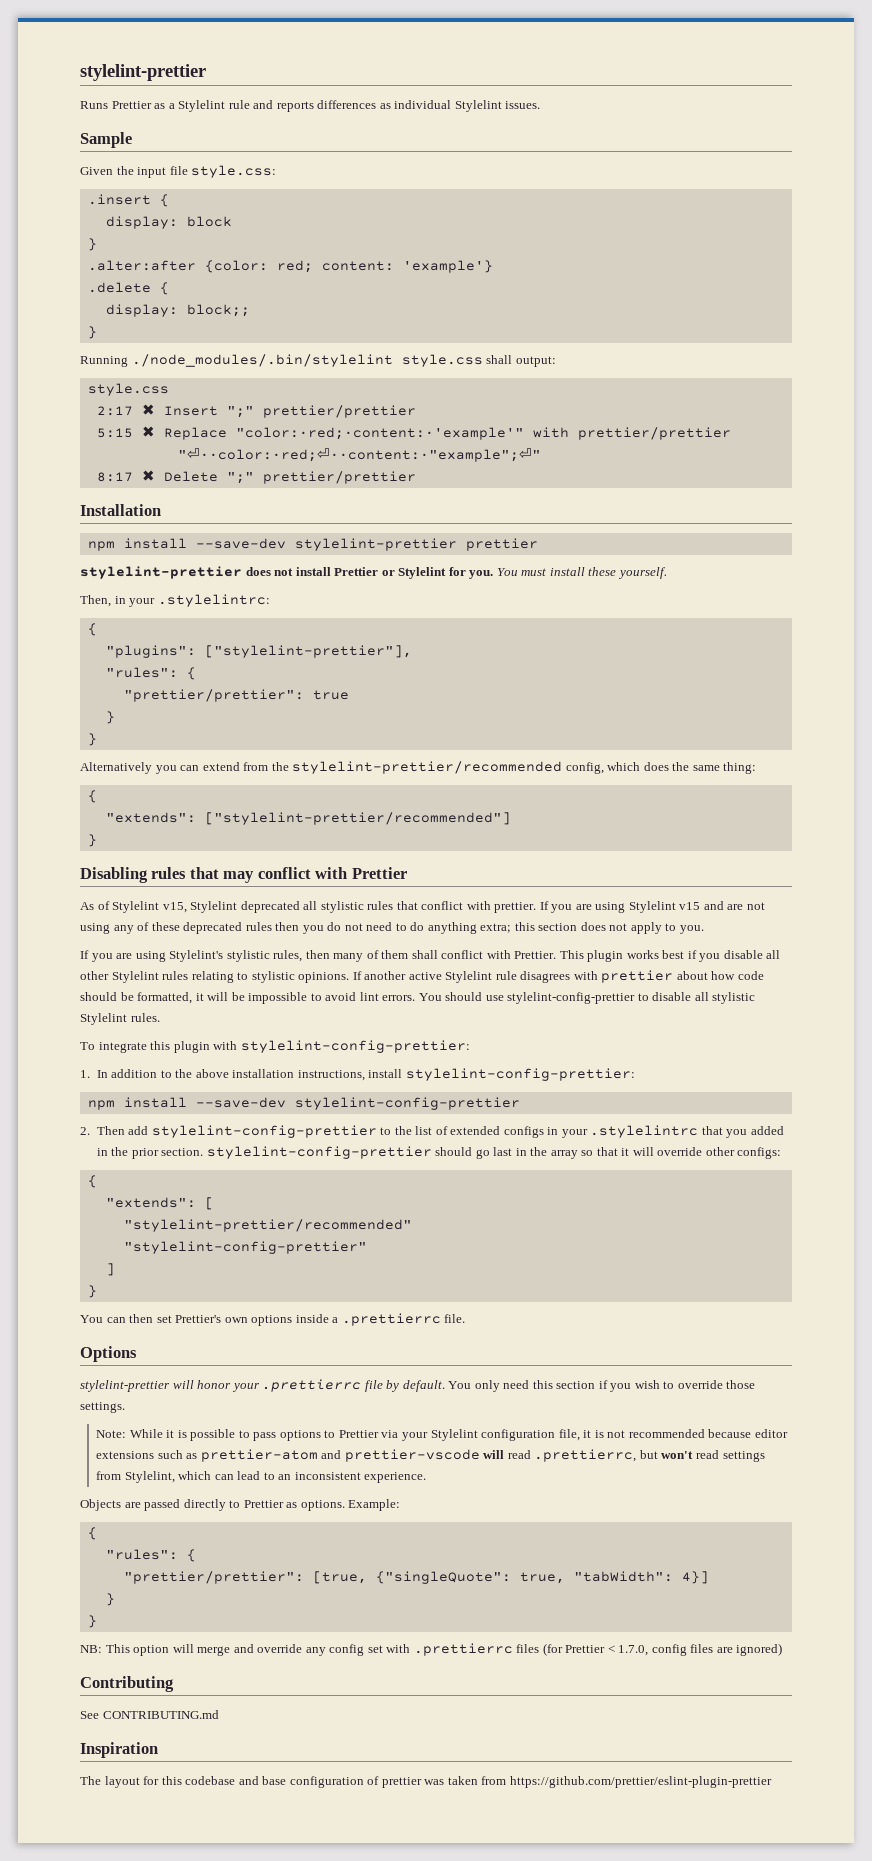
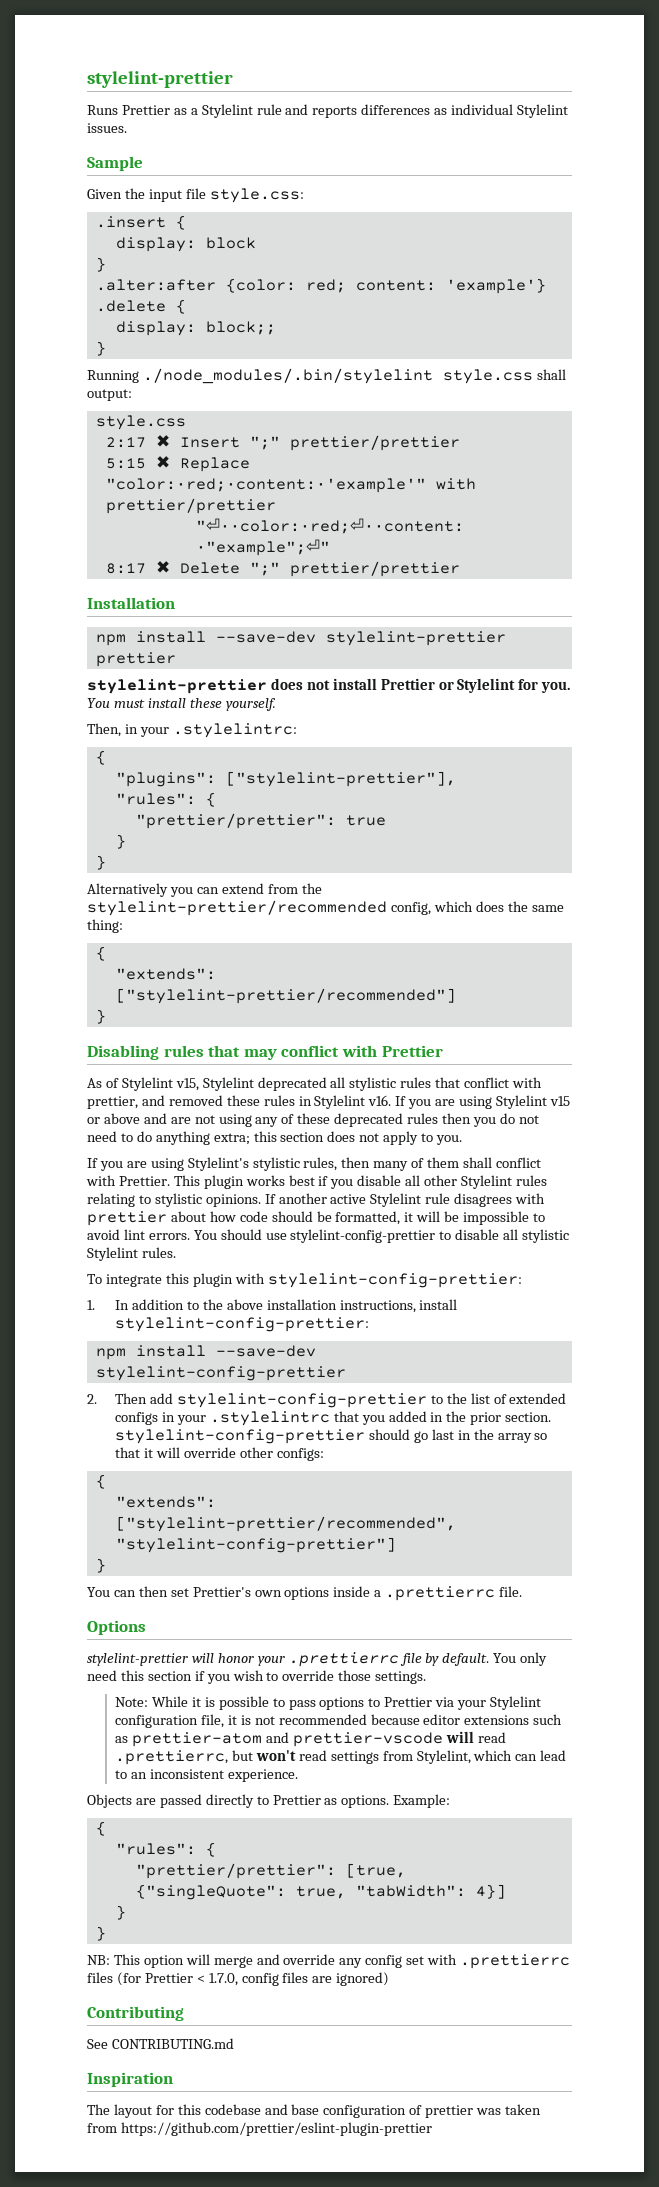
- As of Stylelint v15, Stylelint deprecated all stylistic rules that conflict with prettier.
+ As of Stylelint v15, Stylelint deprecated all stylistic rules that conflict with prettier, and removed these rules in Stylelint v16.
- If you are using Stylelint v15 and are not using any of these deprecated rules then you do not need to do anything extra; this section does not apply to you.
+ If you are using Stylelint v15 or above and are not using any of these deprecated rules then you do not need to do anything extra; this section does not apply to you.
- "extends": [
- "stylelint-prettier/recommended"
- "stylelint-config-prettier"
- ]
+ "extends": ["stylelint-prettier/recommended", "stylelint-config-prettier"]

